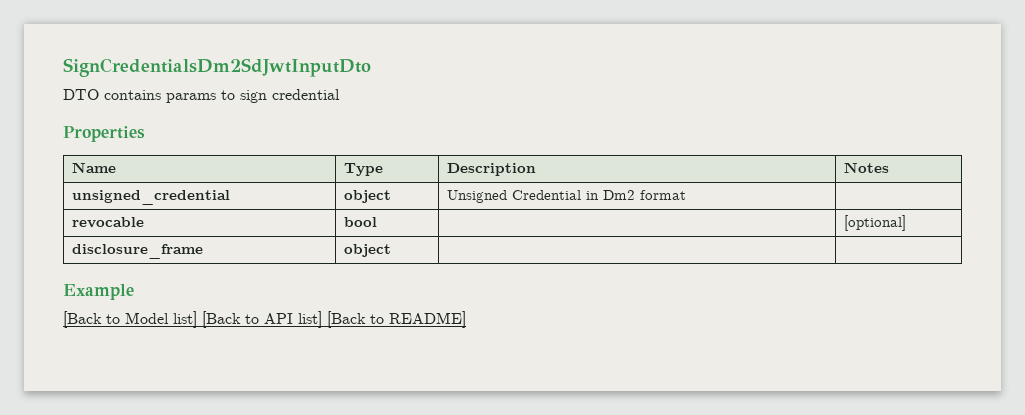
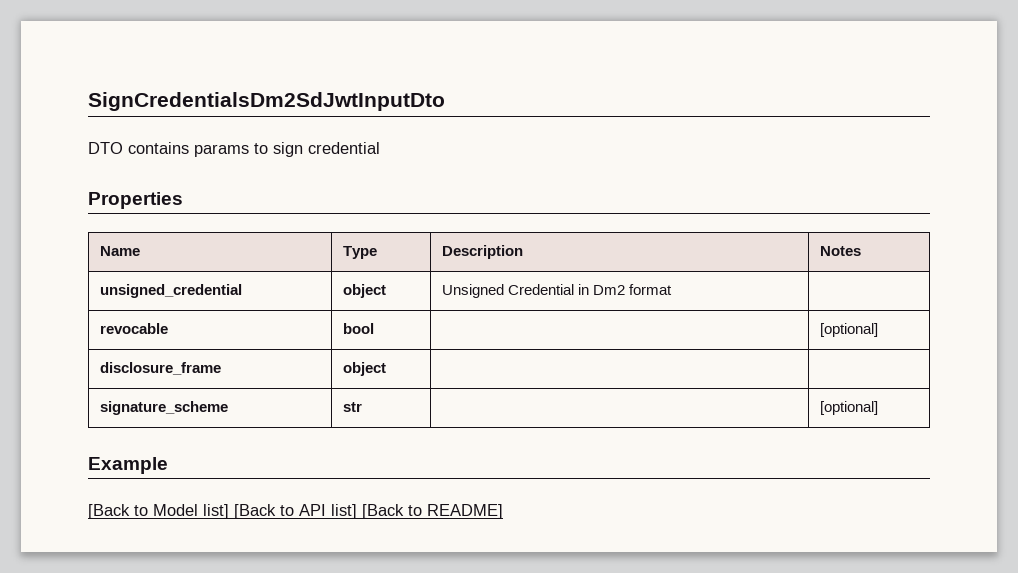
+ signature_scheme | str | | [optional]

